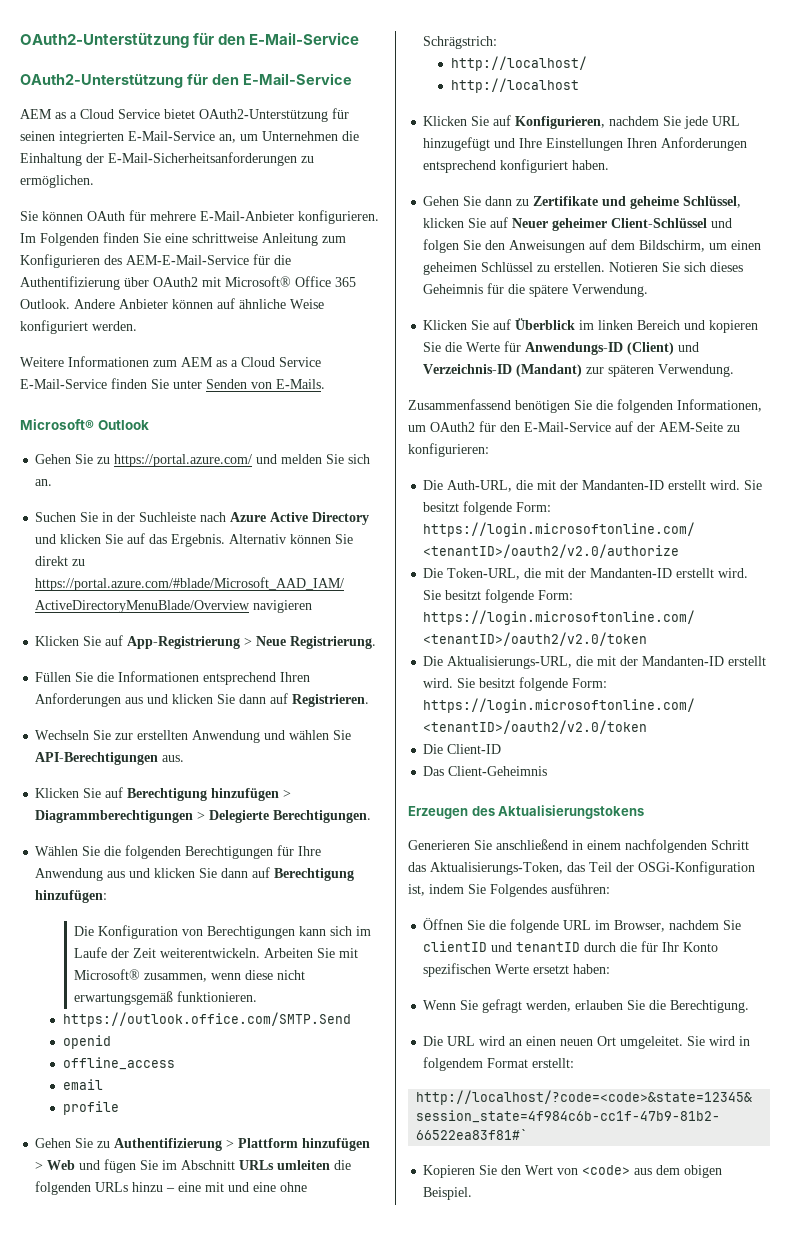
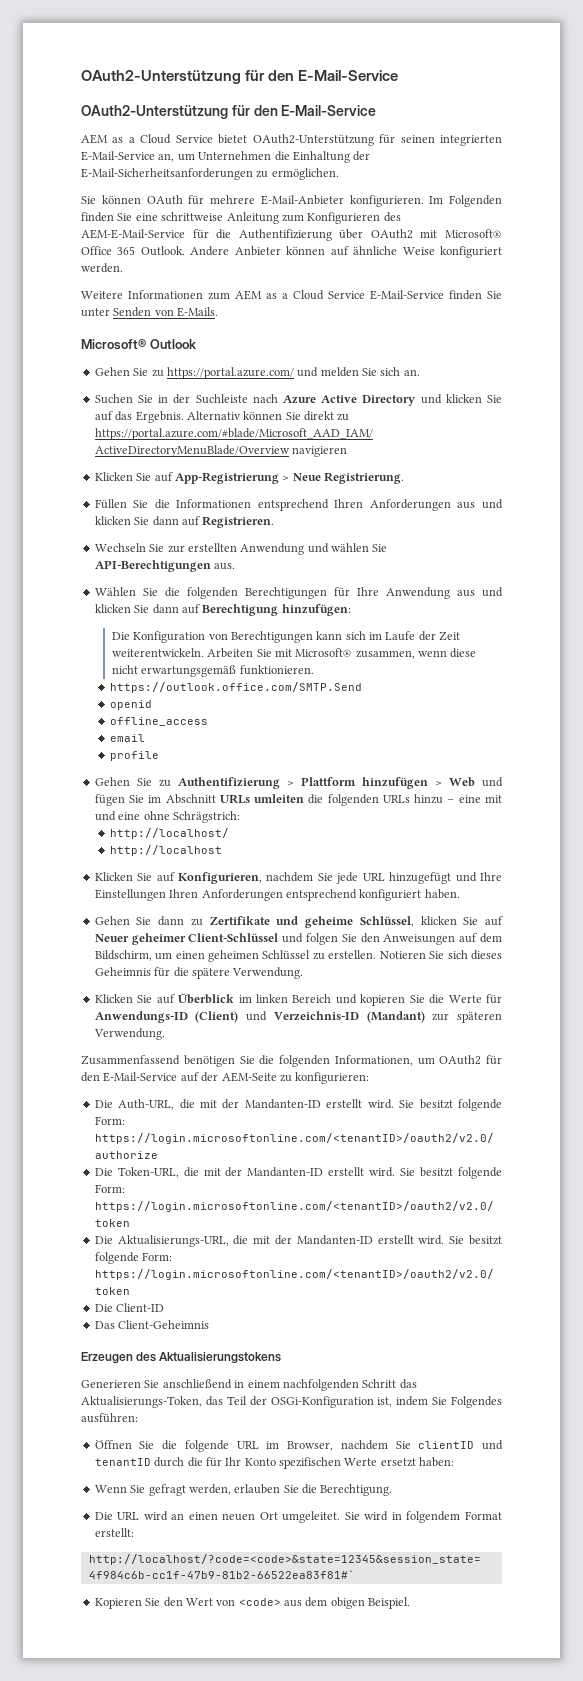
- Klicken Sie auf Berechtigung hinzufügen > Diagrammberechtigungen > Delegierte Berechtigungen.

